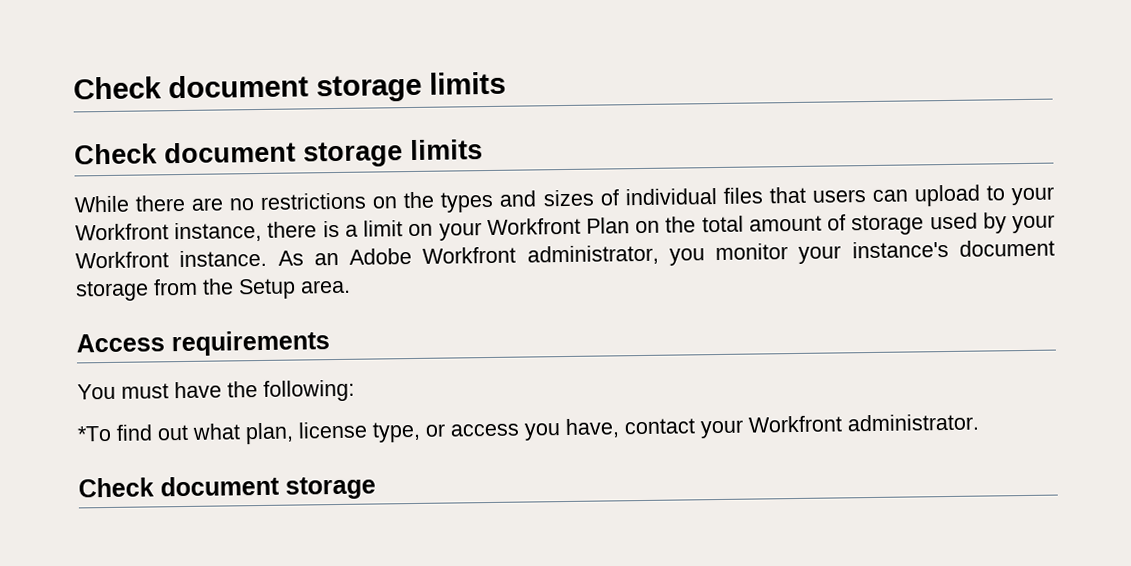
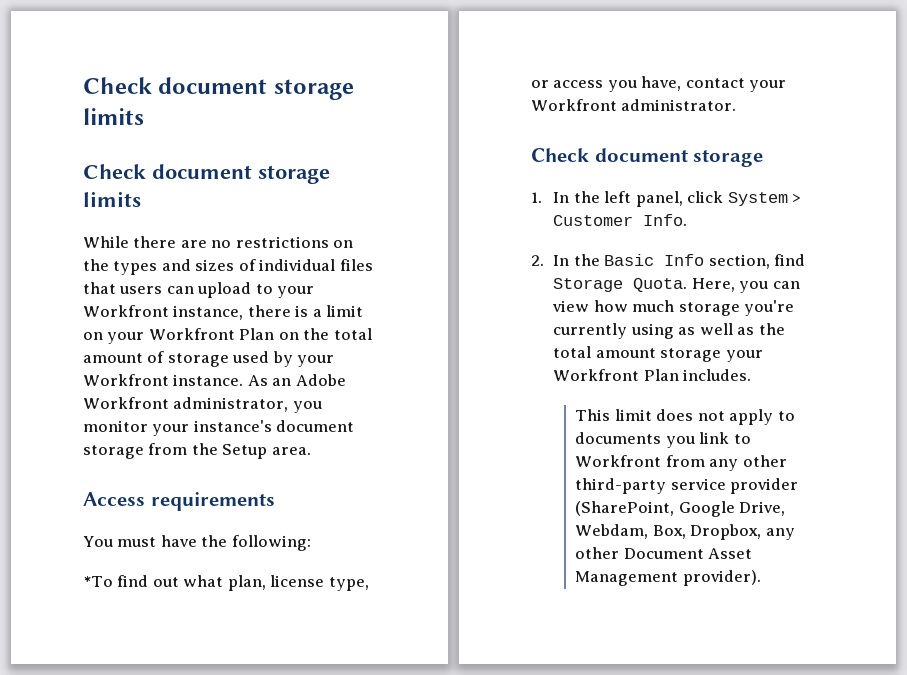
+ 1. In the left panel, click System > Customer Info.
+ 2. In the Basic Info section, find Storage Quota. Here, you can view how much storage you're currently using as well as the total amount storage your Workfront Plan includes.
+ This limit does not apply to documents you link to Workfront from any other third-party service provider (SharePoint, Google Drive, Webdam, Box, Dropbox, any other Document Asset Management provider).

